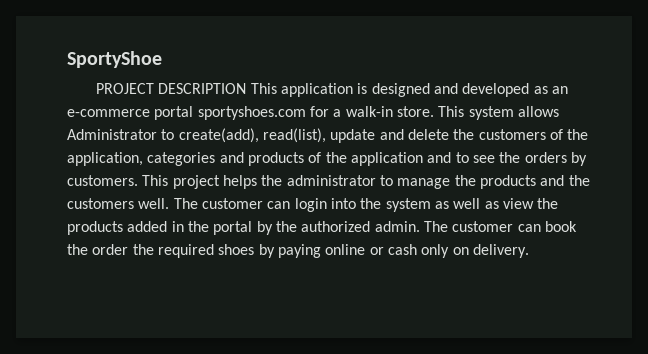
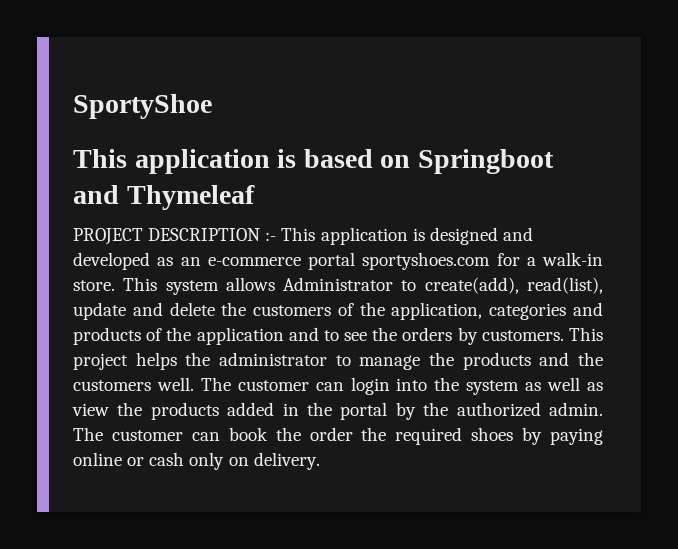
+ This application is based on Springboot and Thymeleaf
- PROJECT DESCRIPTION This application is designed and developed as an e-commerce portal sportyshoes.com for a walk-in store.
+ PROJECT DESCRIPTION :- This application is designed and developed as an e-commerce portal sportyshoes.com for a walk-in store.

